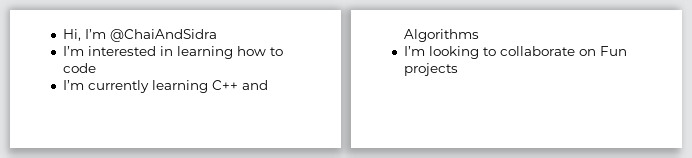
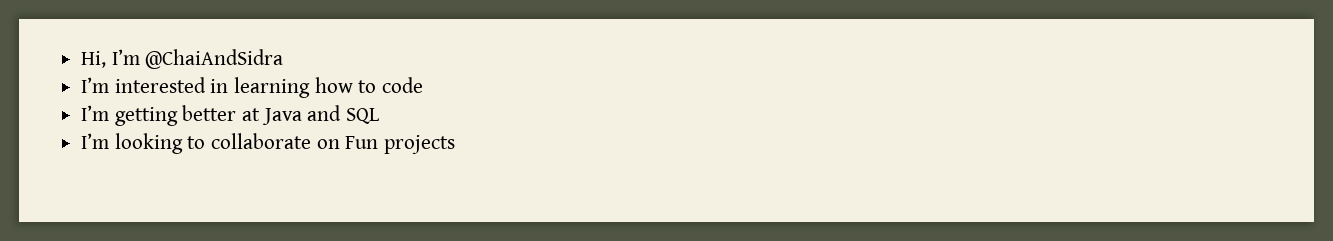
- I’m currently learning C++ and Algorithms
+ I’m getting better at Java and SQL

